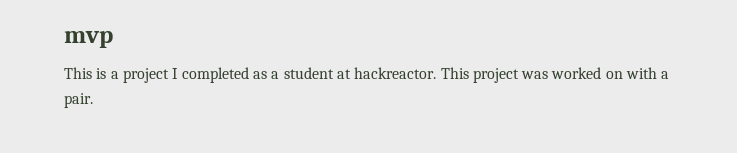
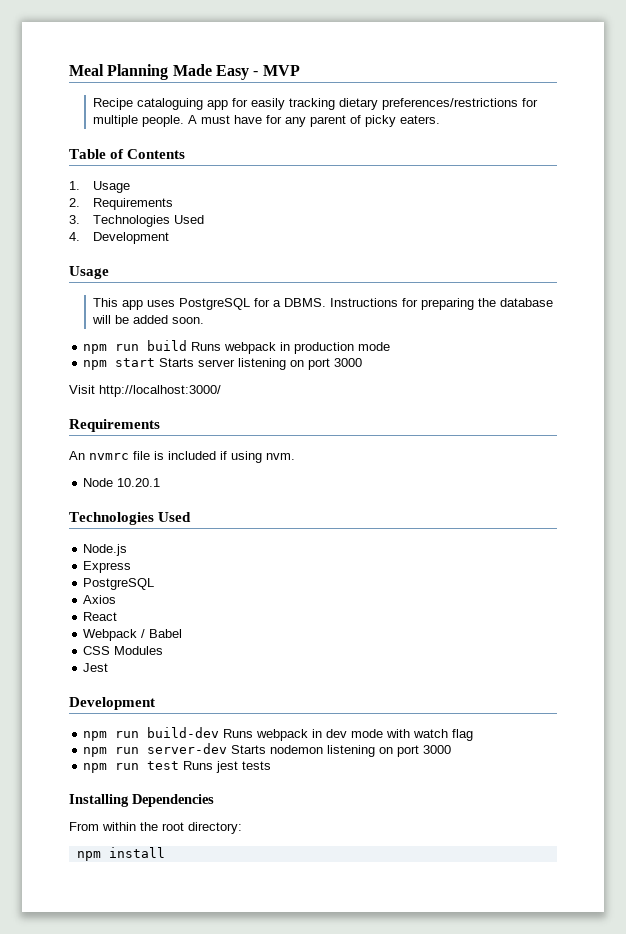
- mvp
- This is a project I completed as a student at hackreactor. This project was worked on with a pair.
+ Meal Planning Made Easy - MVP
+ Recipe cataloguing app for easily tracking dietary preferences/restrictions for multiple people. A must have for any parent of picky eaters.
+ Table of Contents
+ 1. Usage
+ 2. Requirements
+ 3. Technologies Used
+ 4. Development
+ Usage
+ This app uses PostgreSQL for a DBMS. Instructions for preparing the database will be added soon.
+ npm run build Runs webpack in production mode
+ npm start Starts server listening on port 3000
+ Visit http://localhost:3000/
+ Requirements
+ An nvmrc file is included if using nvm.
+ Node 10.20.1
+ Technologies Used
+ Node.js
+ Express
+ PostgreSQL
+ Axios
+ React
+ Webpack / Babel
+ CSS Modules
+ Jest
+ Development
+ npm run build-dev Runs webpack in dev mode with watch flag
+ npm run server-dev Starts nodemon listening on port 3000
+ npm run test Runs jest tests
+ Installing Dependencies
+ From within the root directory:
+ npm install

